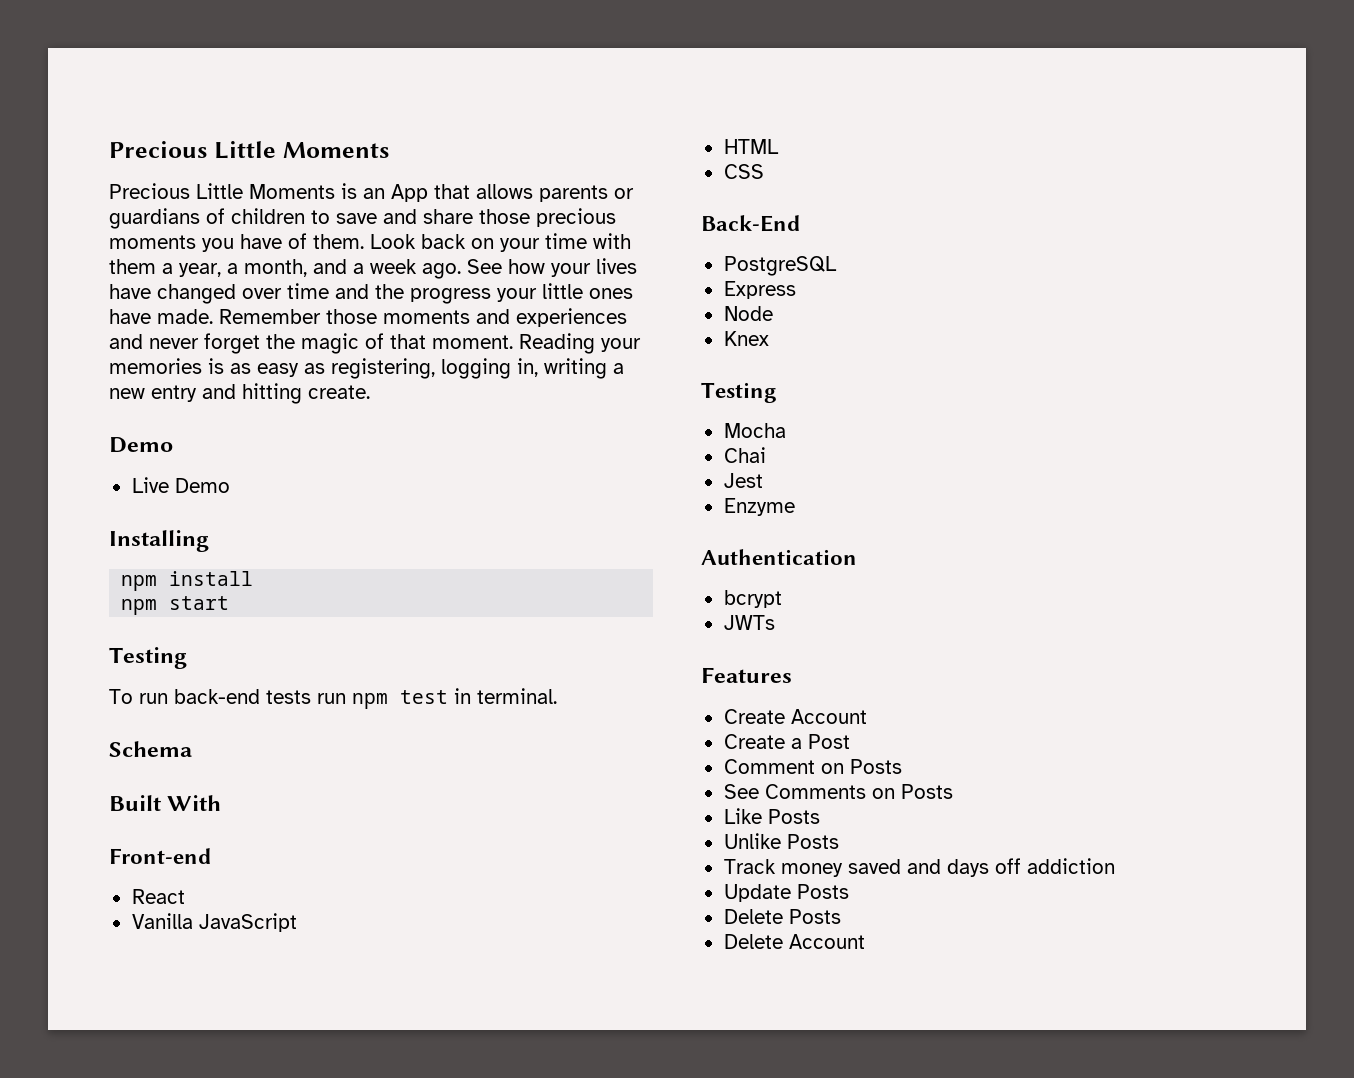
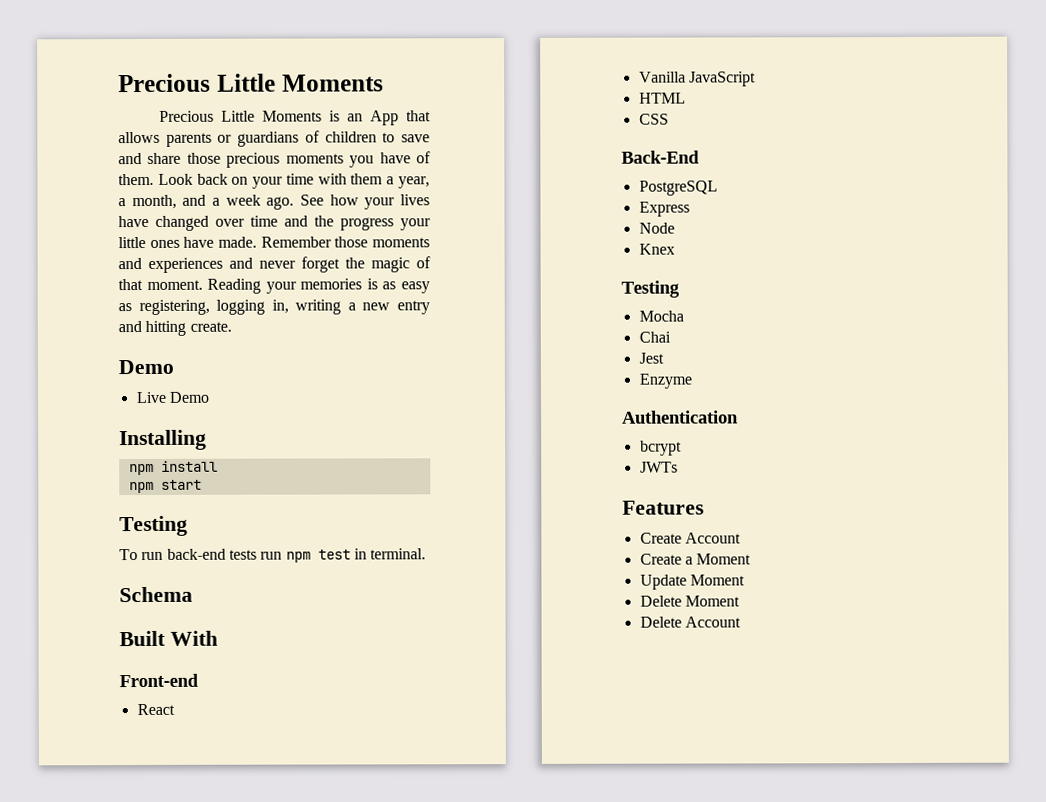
- Create a Post
- Comment on Posts
- See Comments on Posts
- Like Posts
- Unlike Posts
- Track money saved and days off addiction
+ Create a Moment
- Update Posts
- Delete Posts
+ Update Moment
+ Delete Moment

